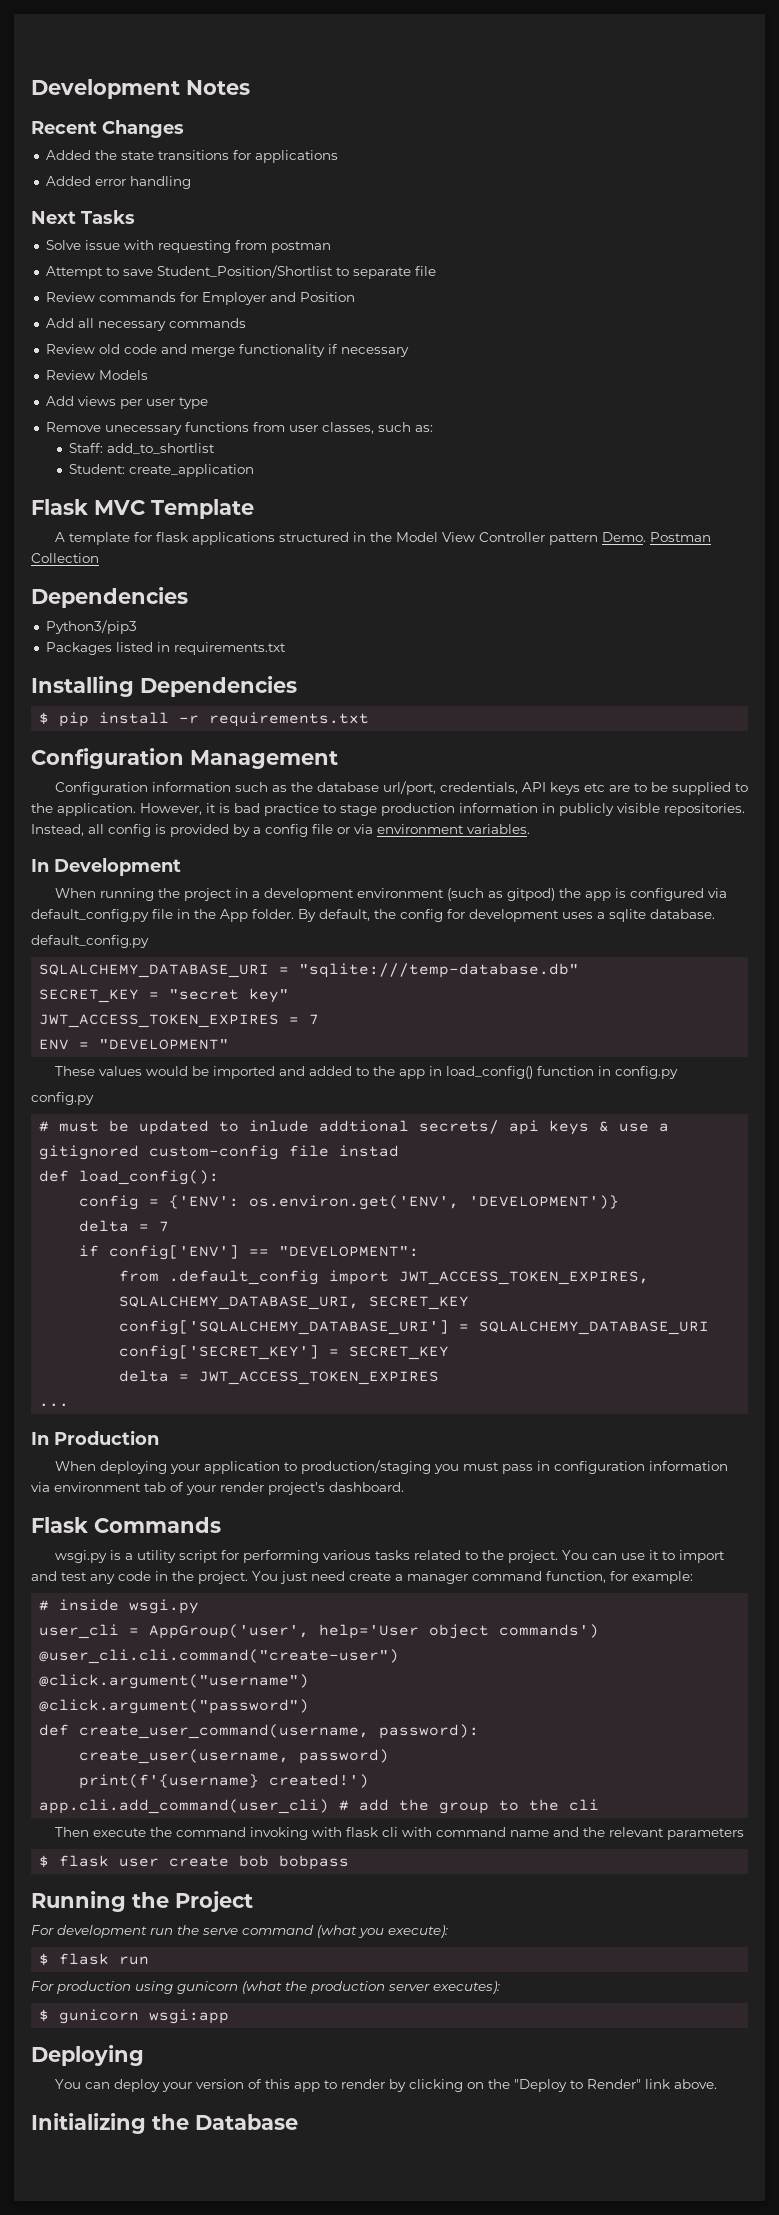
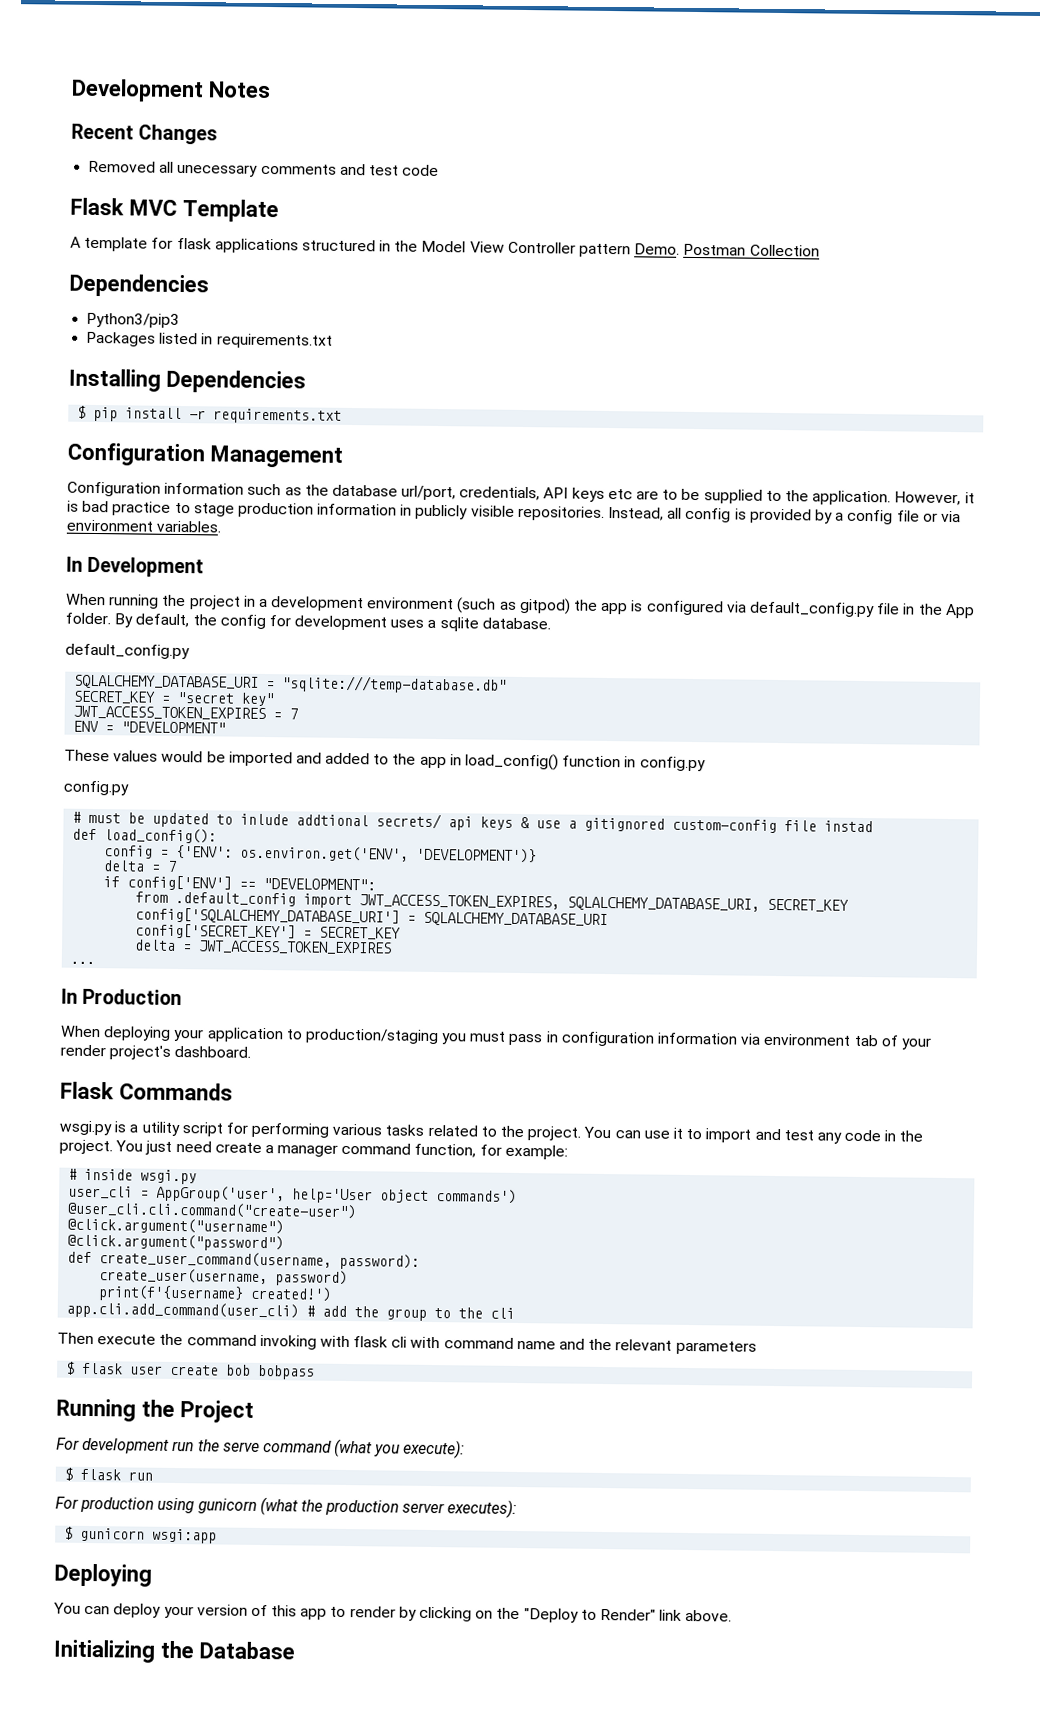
- Added the state transitions for applications
- Added error handling
- Next Tasks
- Solve issue with requesting from postman
- Attempt to save Student_Position/Shortlist to separate file
- Review commands for Employer and Position
- Add all necessary commands
- Review old code and merge functionality if necessary
- Review Models
- Add views per user type
- Remove unecessary functions from user classes, such as:
- Staff: add_to_shortlist
- Student: create_application
+ Removed all unecessary comments and test code

